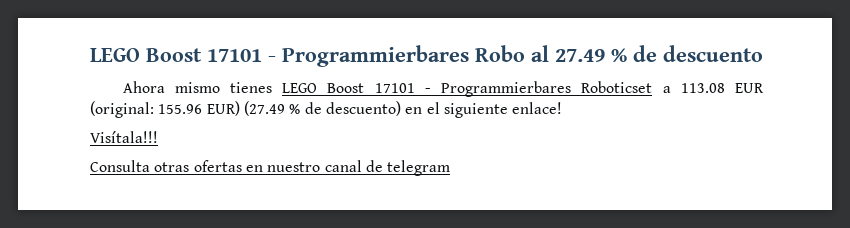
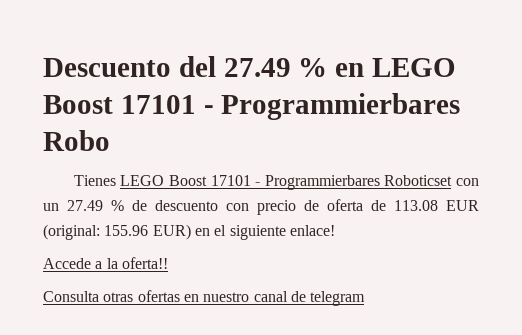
- LEGO Boost 17101 - Programmierbares Robo al 27.49 % de descuento
- Ahora mismo tienes LEGO Boost 17101 - Programmierbares Roboticset a 113.08 EUR (original: 155.96 EUR) (27.49 % de descuento) en el siguiente enlace!
+ Descuento del 27.49 % en LEGO Boost 17101 - Programmierbares Robo
+ Tienes LEGO Boost 17101 - Programmierbares Roboticset con un 27.49 % de descuento con precio de oferta de 113.08 EUR (original: 155.96 EUR) en el siguiente enlace!
- Visítala!!!
+ Accede a la oferta!!

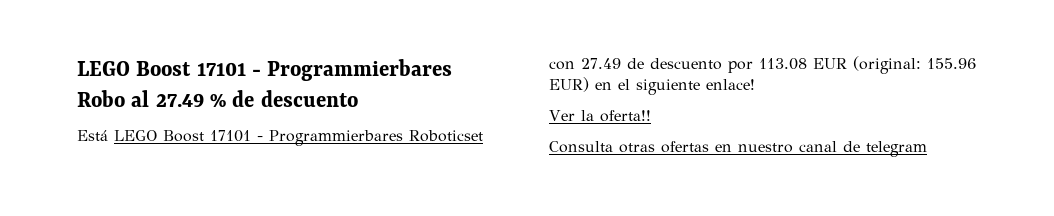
- Descuento del 27.49 % en LEGO Boost 17101 - Programmierbares Robo
- Tienes LEGO Boost 17101 - Programmierbares Roboticset con un 27.49 % de descuento con precio de oferta de 113.08 EUR (original: 155.96 EUR) en el siguiente enlace!
+ LEGO Boost 17101 - Programmierbares Robo al 27.49 % de descuento
+ Está LEGO Boost 17101 - Programmierbares Roboticset con 27.49 de descuento por 113.08 EUR (original: 155.96 EUR) en el siguiente enlace!
- Accede a la oferta!!
+ Ver la oferta!!

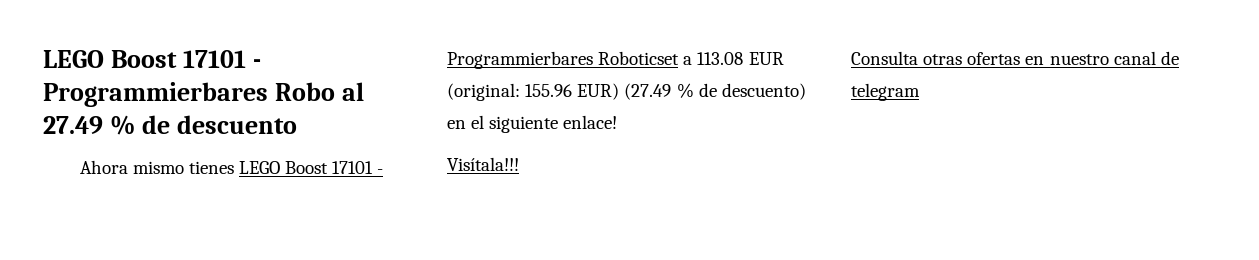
- Está LEGO Boost 17101 - Programmierbares Roboticset con 27.49 de descuento por 113.08 EUR (original: 155.96 EUR) en el siguiente enlace!
+ Ahora mismo tienes LEGO Boost 17101 - Programmierbares Roboticset a 113.08 EUR (original: 155.96 EUR) (27.49 % de descuento) en el siguiente enlace!
- Ver la oferta!!
+ Visítala!!!

